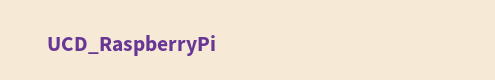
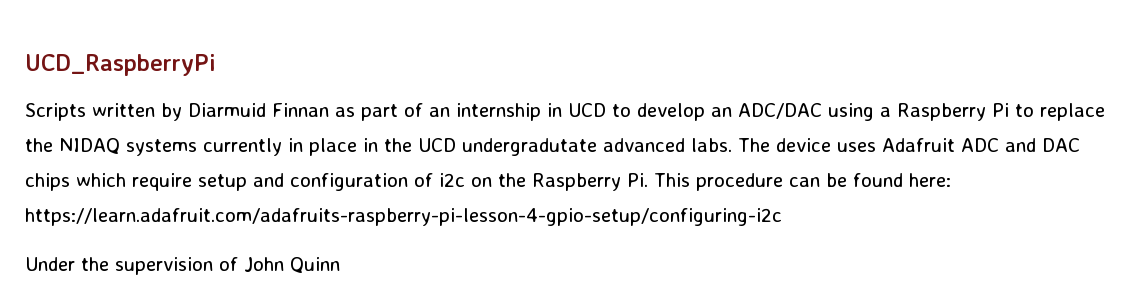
+ Scripts written by Diarmuid Finnan as part of an internship in UCD to develop an ADC/DAC using a Raspberry Pi to replace the NIDAQ systems currently in place in the UCD undergradutate advanced labs. The device uses Adafruit ADC and DAC chips which require setup and configuration of i2c on the Raspberry Pi. This procedure can be found here: https://learn.adafruit.com/adafruits-raspberry-pi-lesson-4-gpio-setup/configuring-i2c
+ Under the supervision of John Quinn

